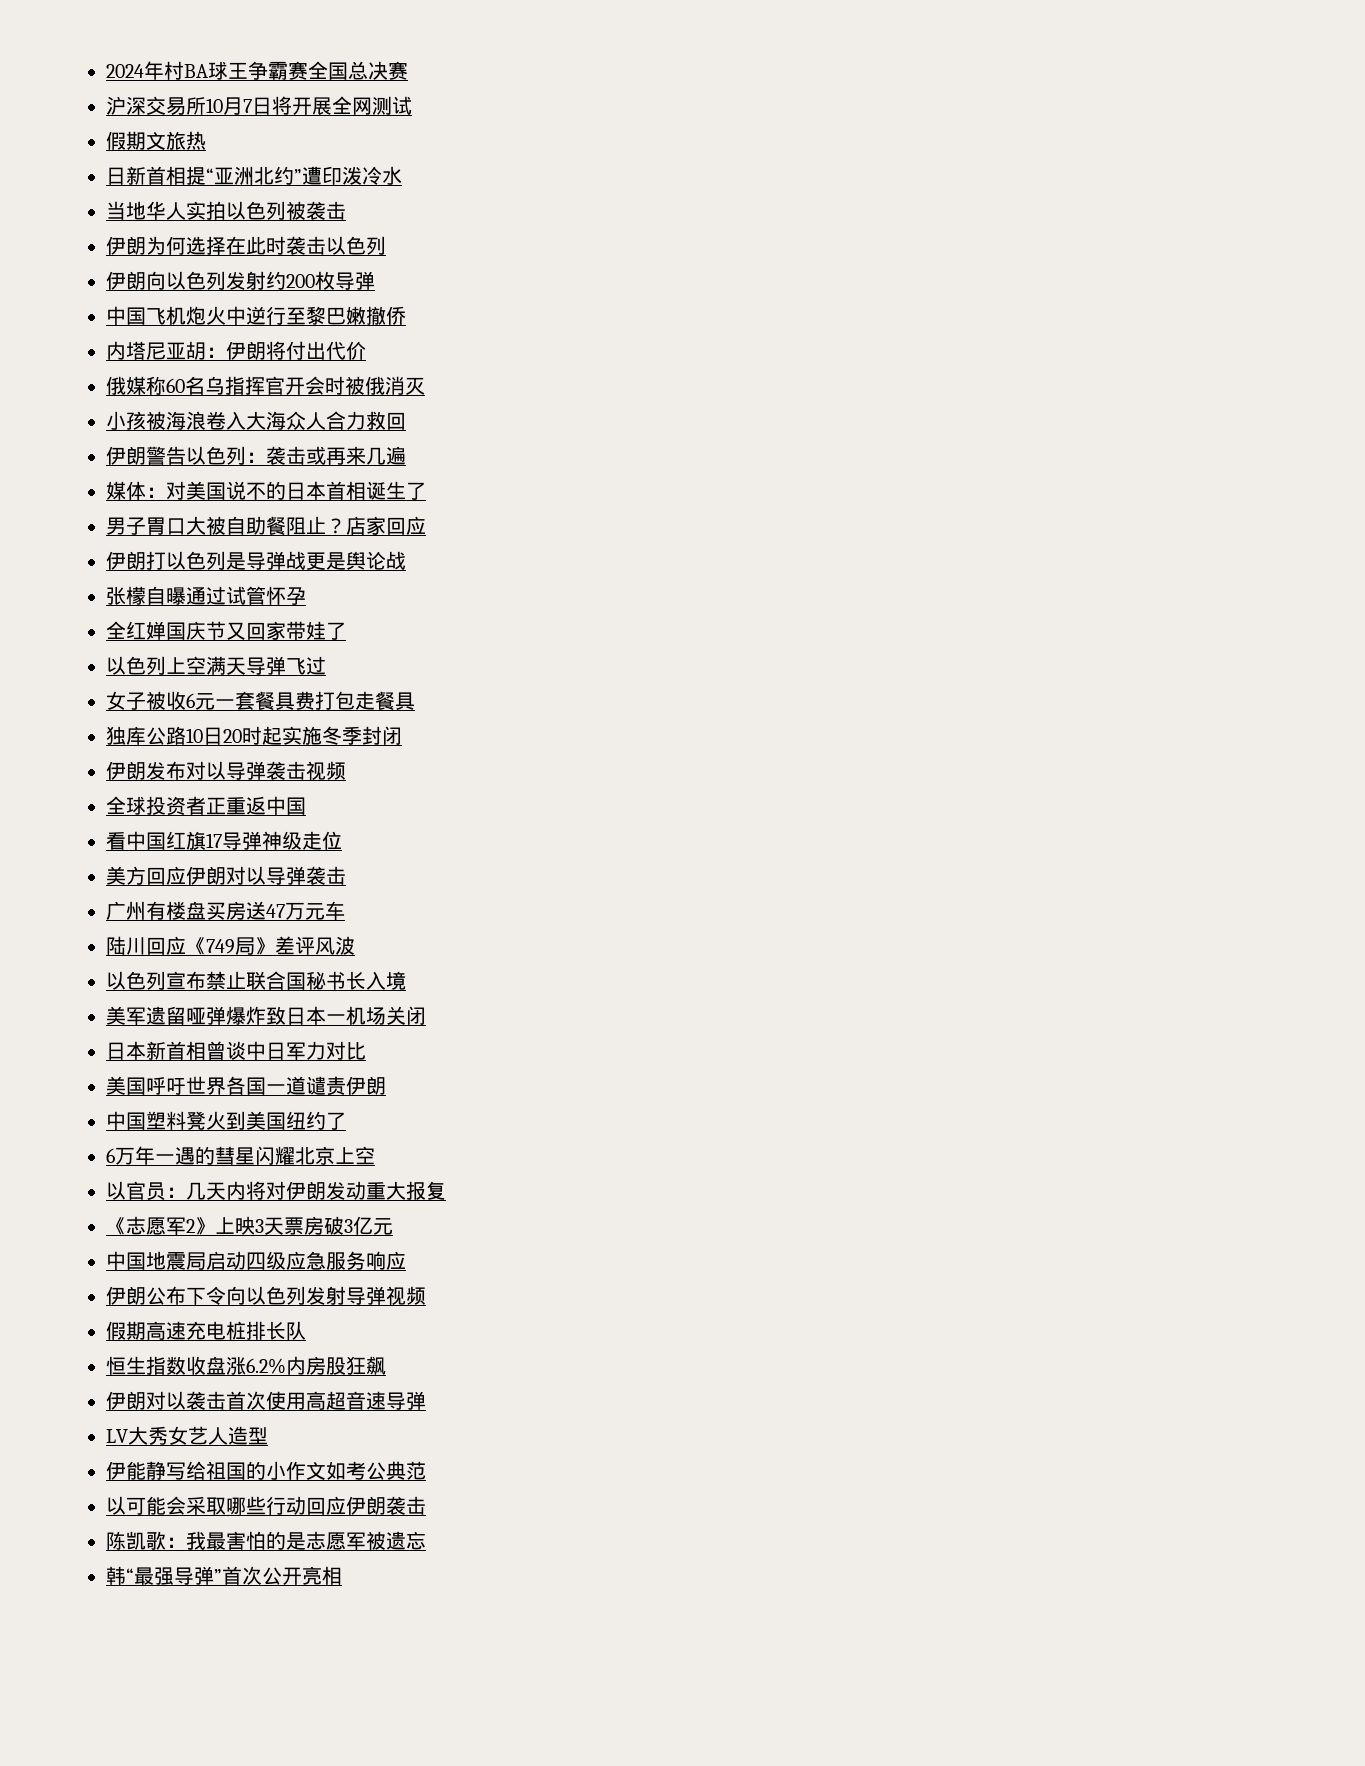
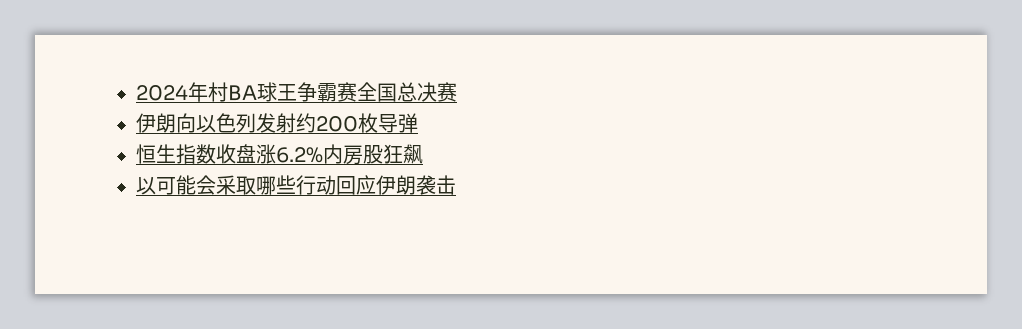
- 沪深交易所10月7日将开展全网测试
- 假期文旅热
- 日新首相提“亚洲北约”遭印泼冷水
- 当地华人实拍以色列被袭击
- 伊朗为何选择在此时袭击以色列
- 中国飞机炮火中逆行至黎巴嫩撤侨
- 内塔尼亚胡：伊朗将付出代价
- 俄媒称60名乌指挥官开会时被俄消灭
- 小孩被海浪卷入大海众人合力救回
- 伊朗警告以色列：袭击或再来几遍
- 媒体：对美国说不的日本首相诞生了
- 男子胃口大被自助餐阻止？店家回应
- 伊朗打以色列是导弹战更是舆论战
- 张檬自曝通过试管怀孕
- 全红婵国庆节又回家带娃了
- 以色列上空满天导弹飞过
- 女子被收6元一套餐具费打包走餐具
- 独库公路10日20时起实施冬季封闭
- 伊朗发布对以导弹袭击视频
- 全球投资者正重返中国
- 看中国红旗17导弹神级走位
- 美方回应伊朗对以导弹袭击
- 广州有楼盘买房送47万元车
- 陆川回应《749局》差评风波
- 以色列宣布禁止联合国秘书长入境
- 美军遗留哑弹爆炸致日本一机场关闭
- 日本新首相曾谈中日军力对比
- 美国呼吁世界各国一道谴责伊朗
- 中国塑料凳火到美国纽约了
- 6万年一遇的彗星闪耀北京上空
- 以官员：几天内将对伊朗发动重大报复
- 《志愿军2》上映3天票房破3亿元
- 中国地震局启动四级应急服务响应
- 伊朗公布下令向以色列发射导弹视频
- 假期高速充电桩排长队
- 伊朗对以袭击首次使用高超音速导弹
- LV大秀女艺人造型
- 伊能静写给祖国的小作文如考公典范
- 陈凯歌：我最害怕的是志愿军被遗忘
- 韩“最强导弹”首次公开亮相

